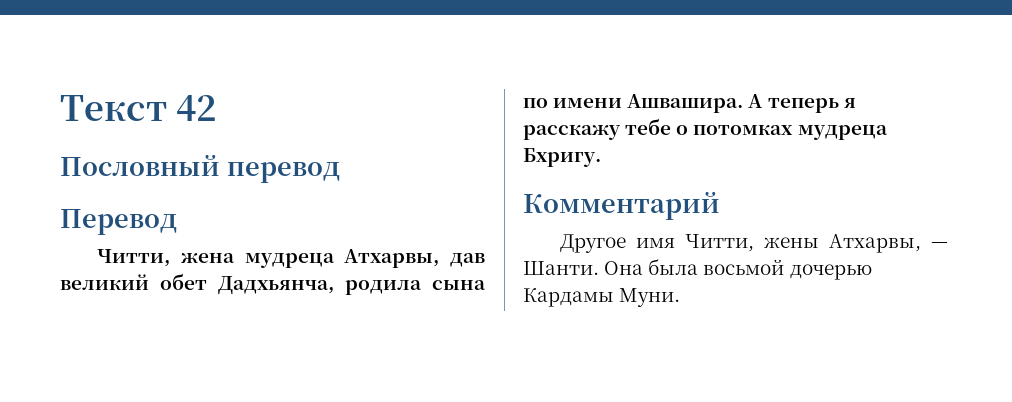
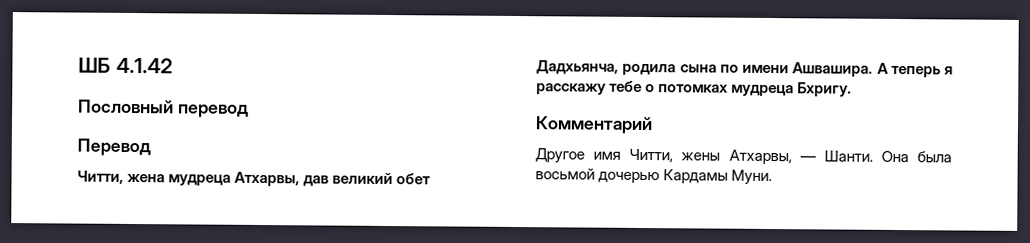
- Текст 42
+ ШБ 4.1.42

